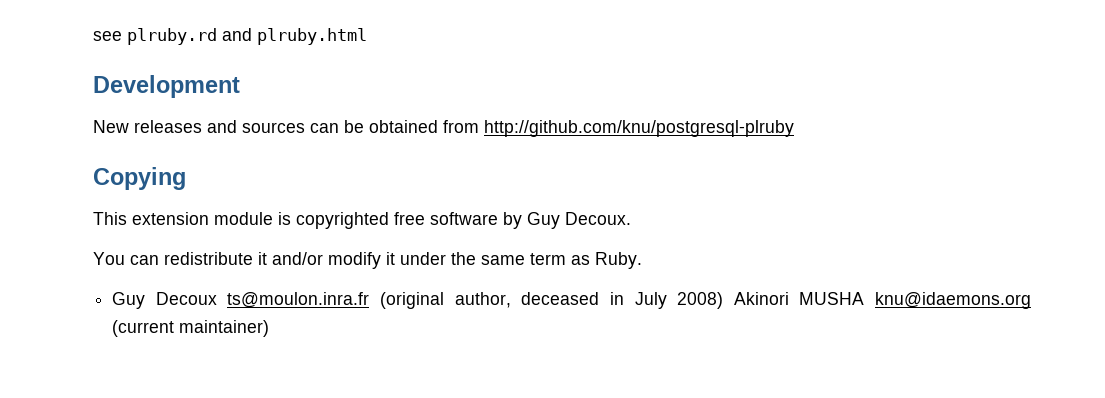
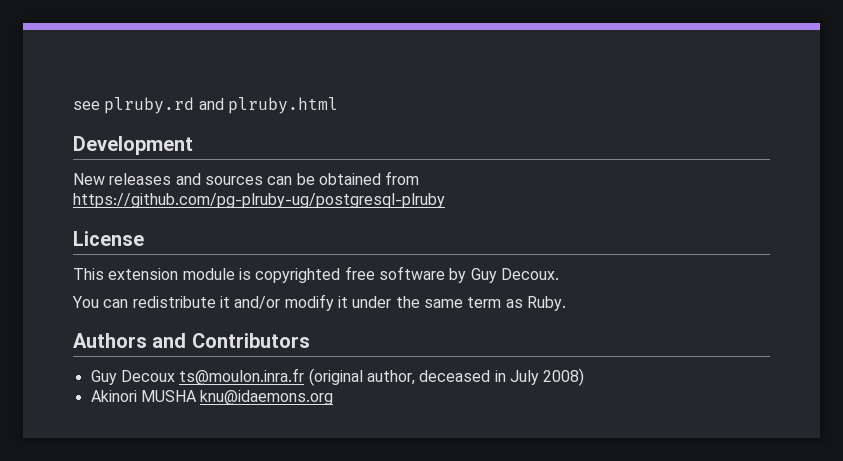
- New releases and sources can be obtained from http://github.com/knu/postgresql-plruby
- Copying
+ New releases and sources can be obtained from https://github.com/pg-plruby-ug/postgresql-plruby
+ License
+ Authors and Contributors
- Guy Decoux ts@moulon.inra.fr (original author, deceased in July 2008) Akinori MUSHA knu@idaemons.org (current maintainer)
+ Guy Decoux ts@moulon.inra.fr (original author, deceased in July 2008)
+ Akinori MUSHA knu@idaemons.org

